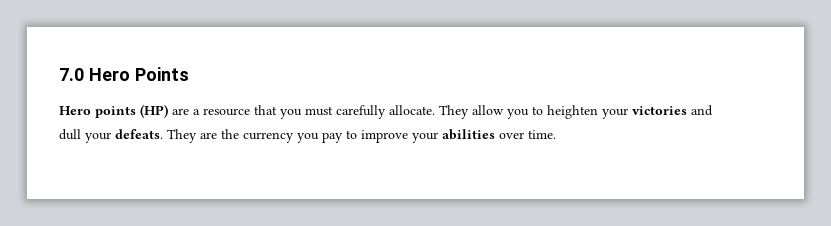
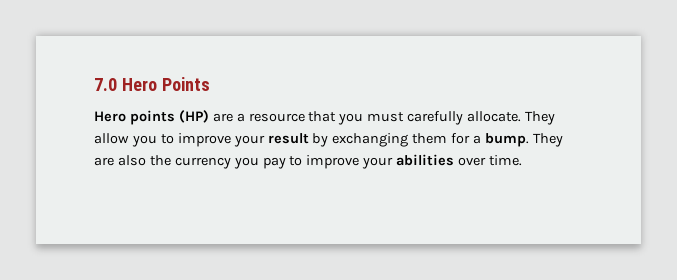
- They allow you to heighten your victories and dull your defeats.
+ They allow you to improve your result by exchanging them for a bump.
- They are the currency you pay to improve your abilities over time.
+ They are also the currency you pay to improve your abilities over time.

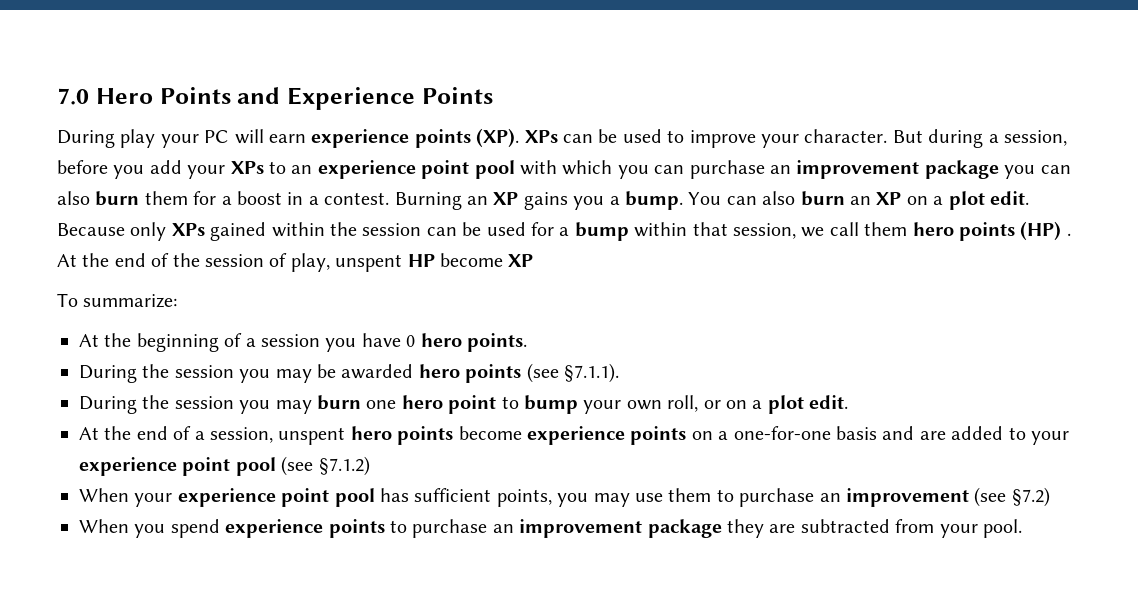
- 7.0 Hero Points
- Hero points (HP) are a resource that you must carefully allocate. They allow you to improve your result by exchanging them for a bump. They are also the currency you pay to improve your abilities over time.
+ 7.0 Hero Points and Experience Points
+ During play your PC will earn experience points (XP). XPs can be used to improve your character. But during a session, before you add your XPs to an experience point pool with which you can purchase an improvement package you can also burn them for a boost in a contest. Burning an XP gains you a bump. You can also burn an XP on a plot edit. Because only XPs gained within the session can be used for a bump within that session, we call them hero points (HP) . At the end of the session of play, unspent HP become XP
+ To summarize:
+ At the beginning of a session you have 0 hero points.
+ During the session you may be awarded hero points (see §7.1.1).
+ During the session you may burn one hero point to bump your own roll, or on a plot edit.
+ At the end of a session, unspent hero points become experience points on a one-for-one basis and are added to your experience point pool (see §7.1.2)
+ When your experience point pool has sufficient points, you may use them to purchase an improvement (see §7.2)
+ When you spend experience points to purchase an improvement package they are subtracted from your pool.

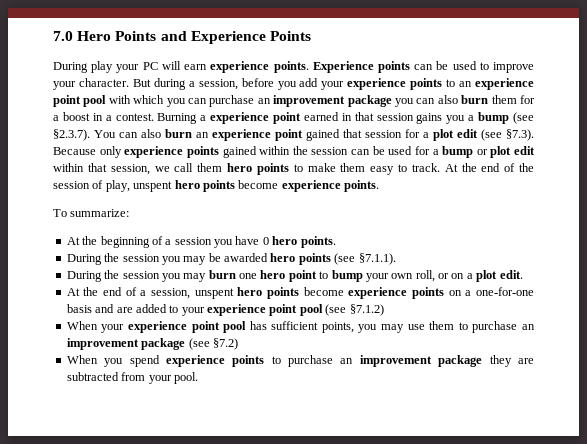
- During play your PC will earn experience points (XP). XPs can be used to improve your character.
+ During play your PC will earn experience points. Experience points can be used to improve your character.
- But during a session, before you add your XPs to an experience point pool with which you can purchase an improvement package you can also burn them for a boost in a contest.
+ But during a session, before you add your experience points to an experience point pool with which you can purchase an improvement package you can also burn them for a boost in a contest.
- Burning an XP gains you a bump. You can also burn an XP on a plot edit. Because only XPs gained within the session can be used for a bump within that session, we call them hero points (HP) .
+ Burning a experience point earned in that session gains you a bump (see §2.3.7). You can also burn an experience point gained that session for a plot edit (see §7.3). Because only experience points gained within the session can be used for a bump or plot edit within that session, we call them hero points to make them easy to track.
- At the end of the session of play, unspent HP become XP
+ At the end of the session of play, unspent hero points become experience points.
- When your experience point pool has sufficient points, you may use them to purchase an improvement (see §7.2)
+ When your experience point pool has sufficient points, you may use them to purchase an improvement package (see §7.2)

